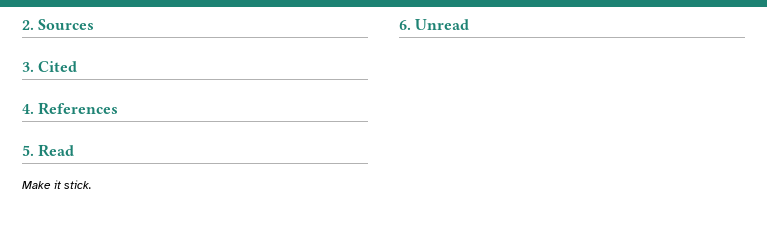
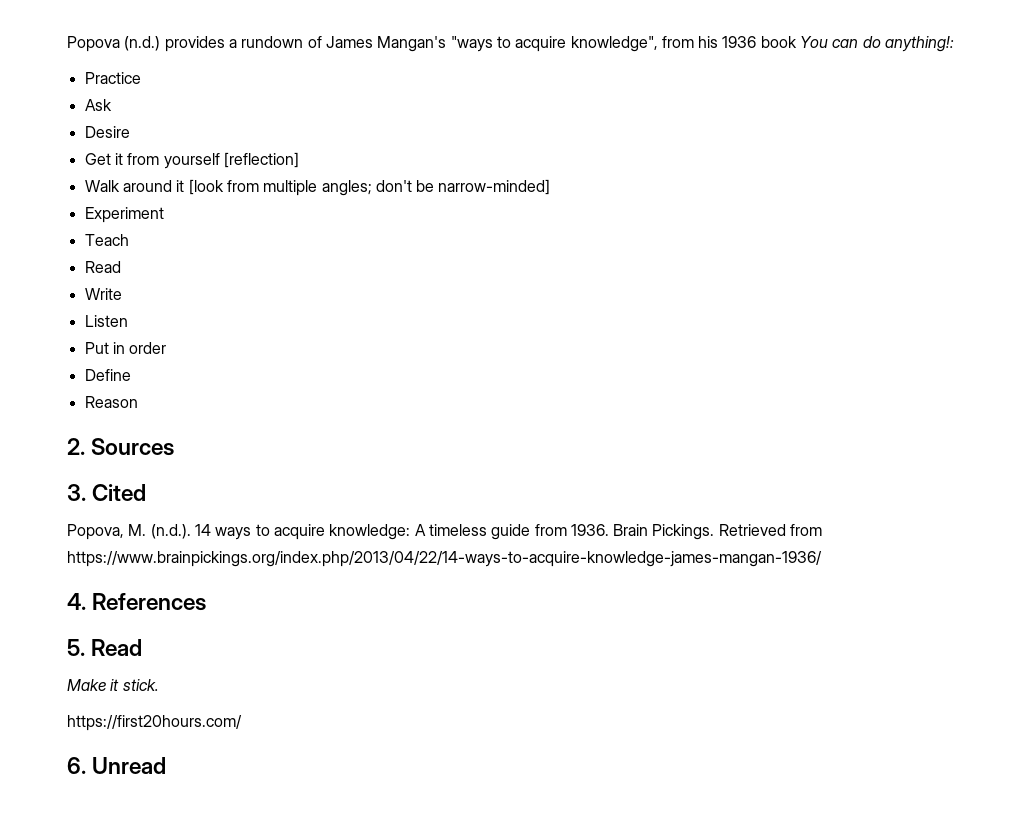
+ Popova (n.d.) provides a rundown of James Mangan's "ways to acquire knowledge", from his 1936 book You can do anything!:
+ Practice
+ Ask
+ Desire
+ Get it from yourself [reflection]
+ Walk around it [look from multiple angles; don't be narrow-minded]
+ Experiment
+ Teach
+ Read
+ Write
+ Listen
+ Put in order
+ Define
+ Reason
  2. Sources
  3. Cited
+ Popova, M. (n.d.). 14 ways to acquire knowledge: A timeless guide from 1936. Brain Pickings. Retrieved from https://www.brainpickings.org/index.php/2013/04/22/14-ways-to-acquire-knowledge-james-mangan-1936/
+ https://first20hours.com/

